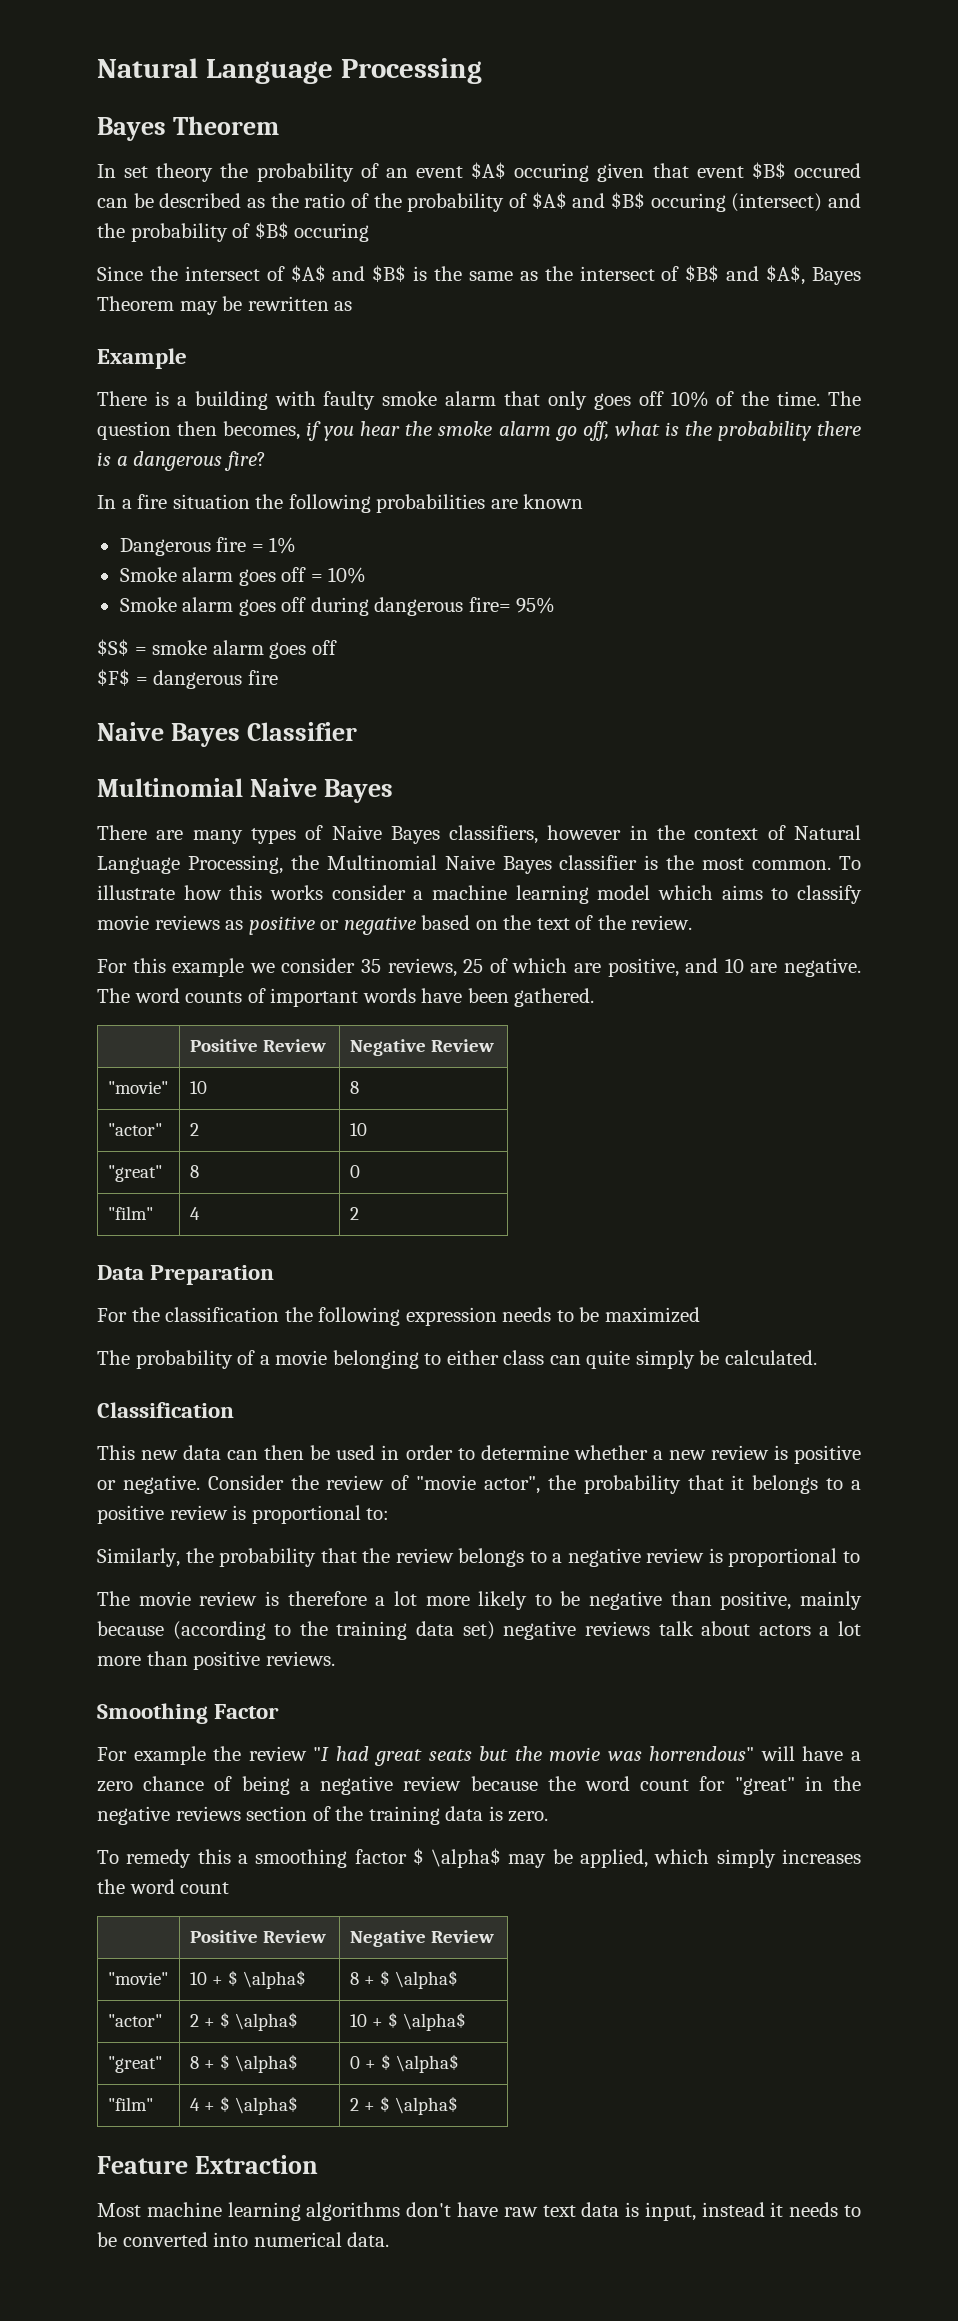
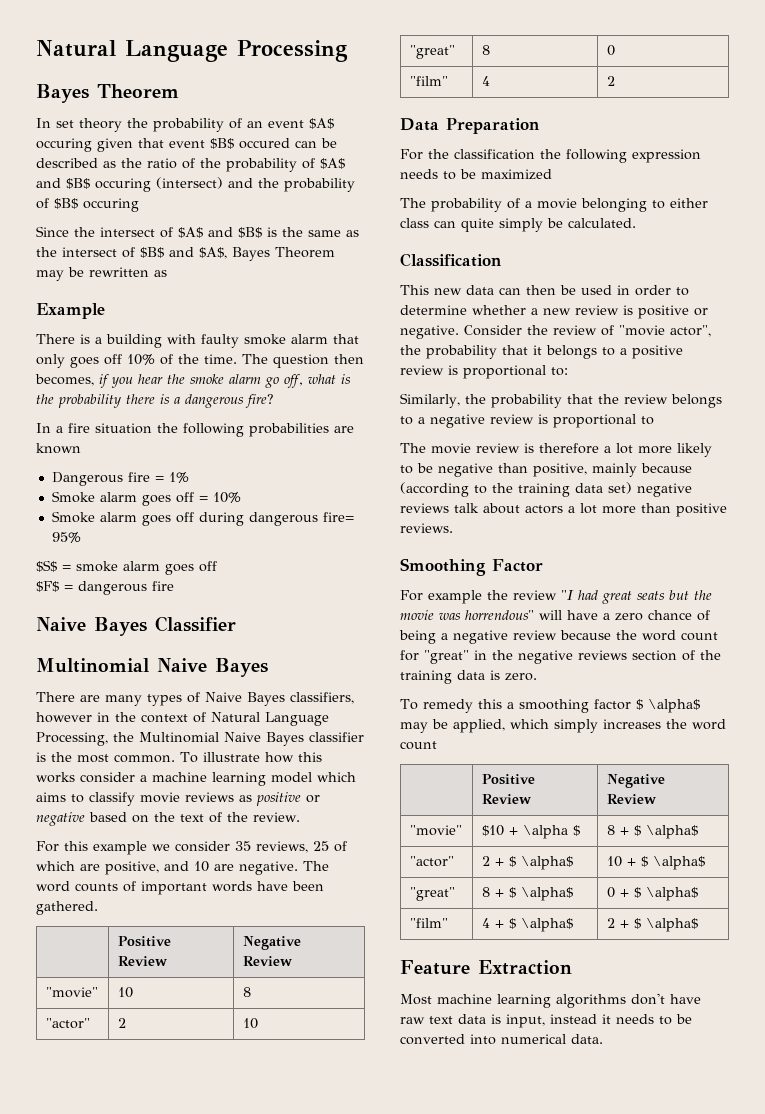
- "movie" | 10 + $ \alpha$ | 8 + $ \alpha$
+ "movie" | $10 + \alpha $ | 8 + $ \alpha$

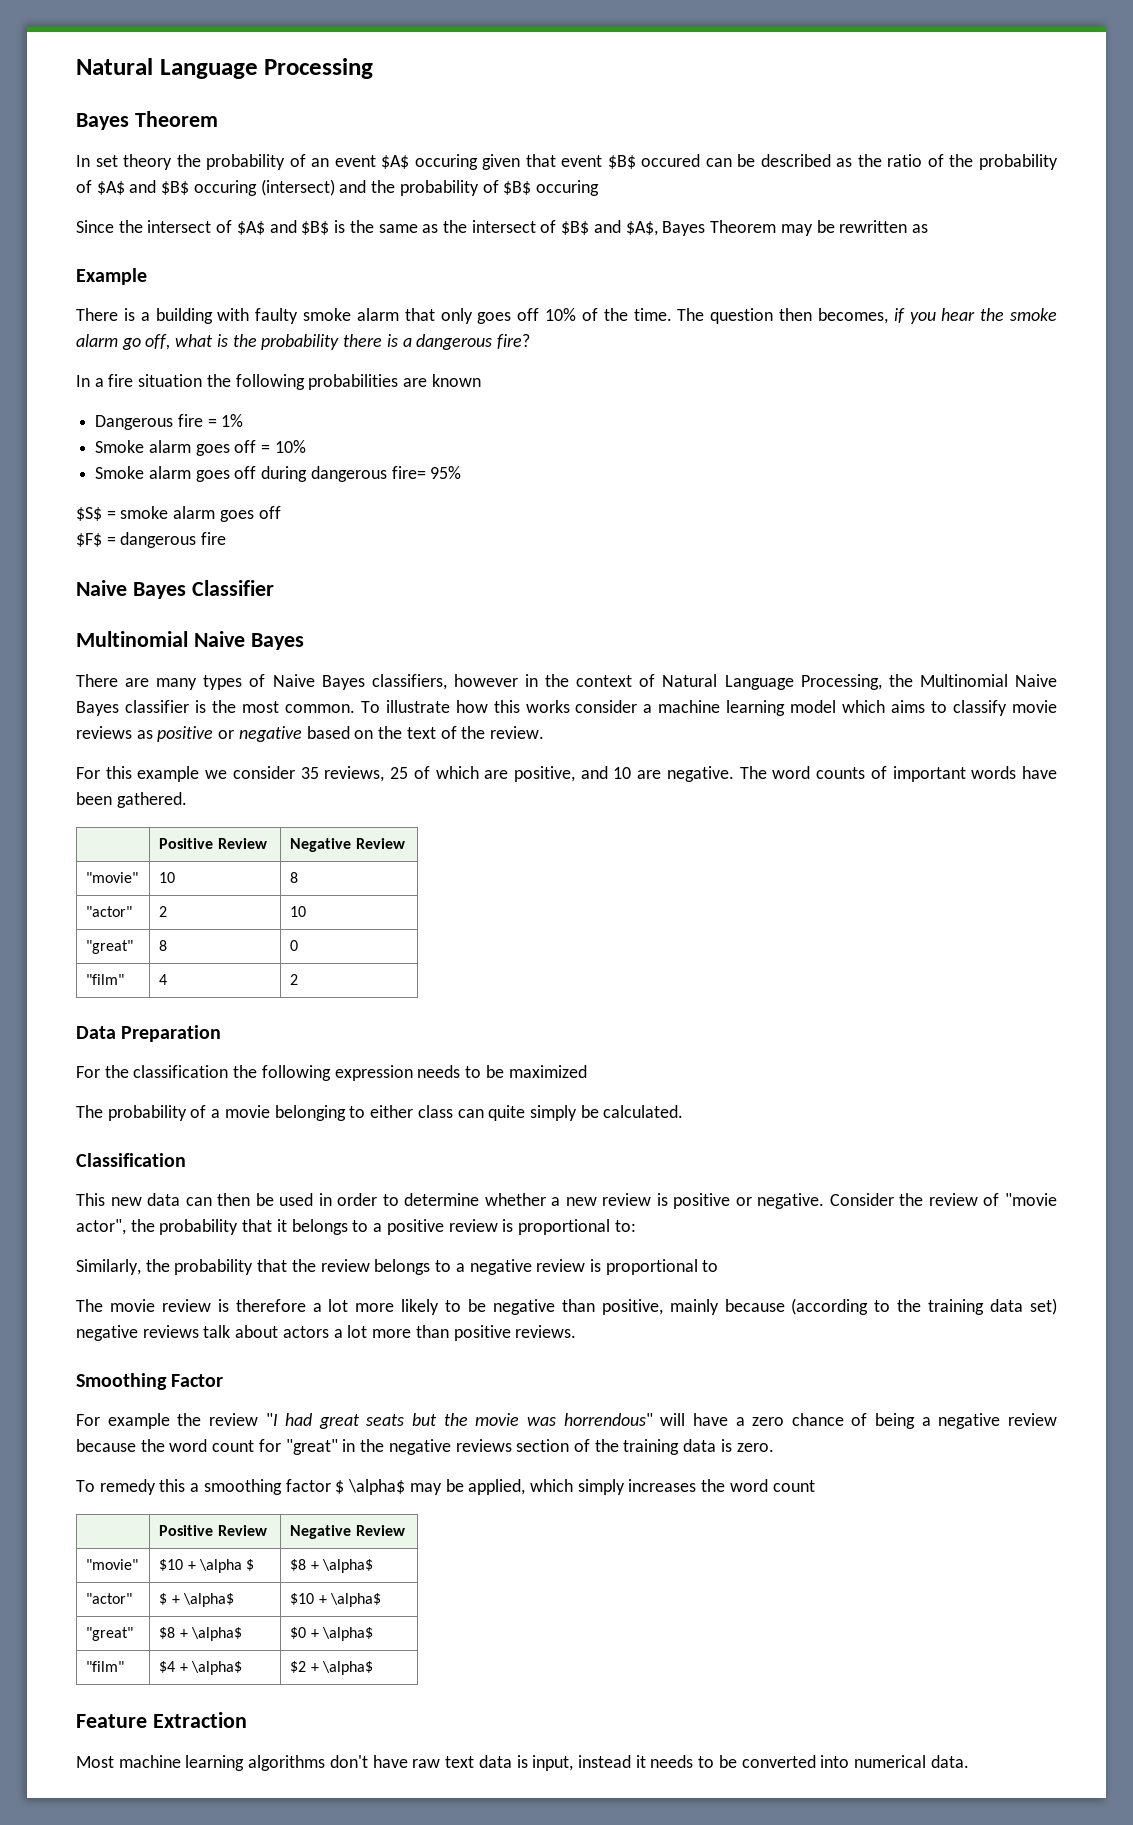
- "movie" | $10 + \alpha $ | 8 + $ \alpha$
+ "movie" | $10 + \alpha $ | $8 + \alpha$
- "actor" | 2 + $ \alpha$ | 10 + $ \alpha$
- "great" | 8 + $ \alpha$ | 0 + $ \alpha$
- "film" | 4 + $ \alpha$ | 2 + $ \alpha$
+ "actor" | $ + \alpha$ | $10 + \alpha$
+ "great" | $8 + \alpha$ | $0 + \alpha$
+ "film" | $4 + \alpha$ | $2 + \alpha$

